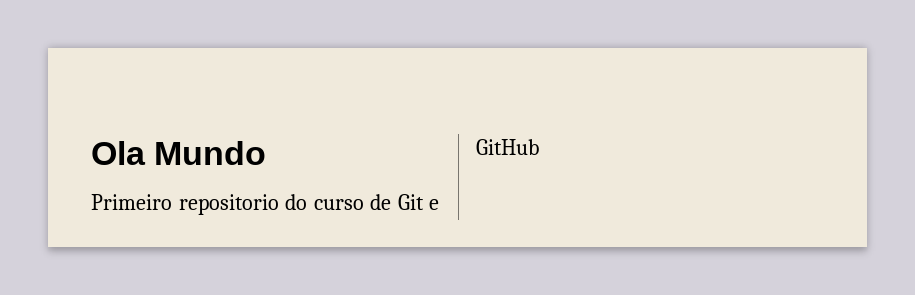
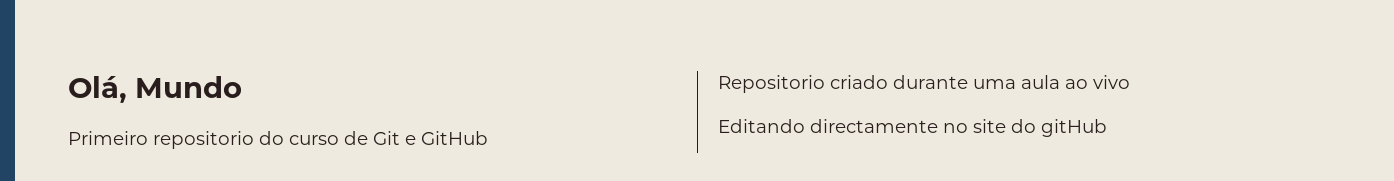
- Ola Mundo
+ Olá, Mundo
+ Repositorio criado durante uma aula ao vivo
+ Editando directamente no site do gitHub

